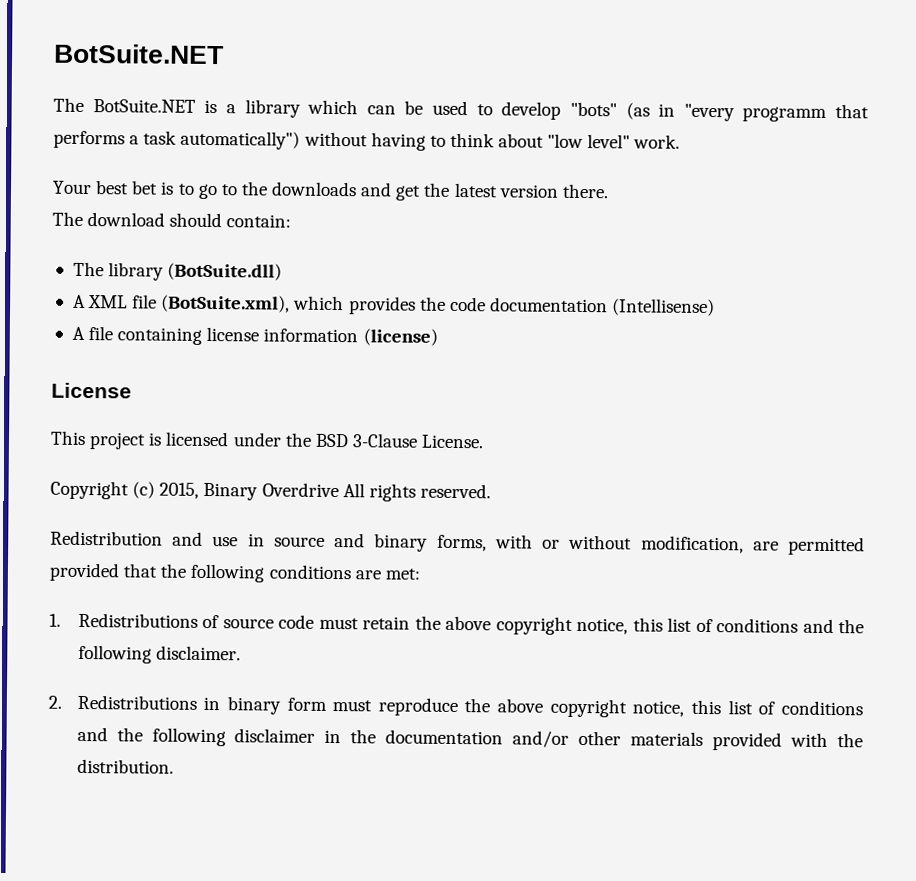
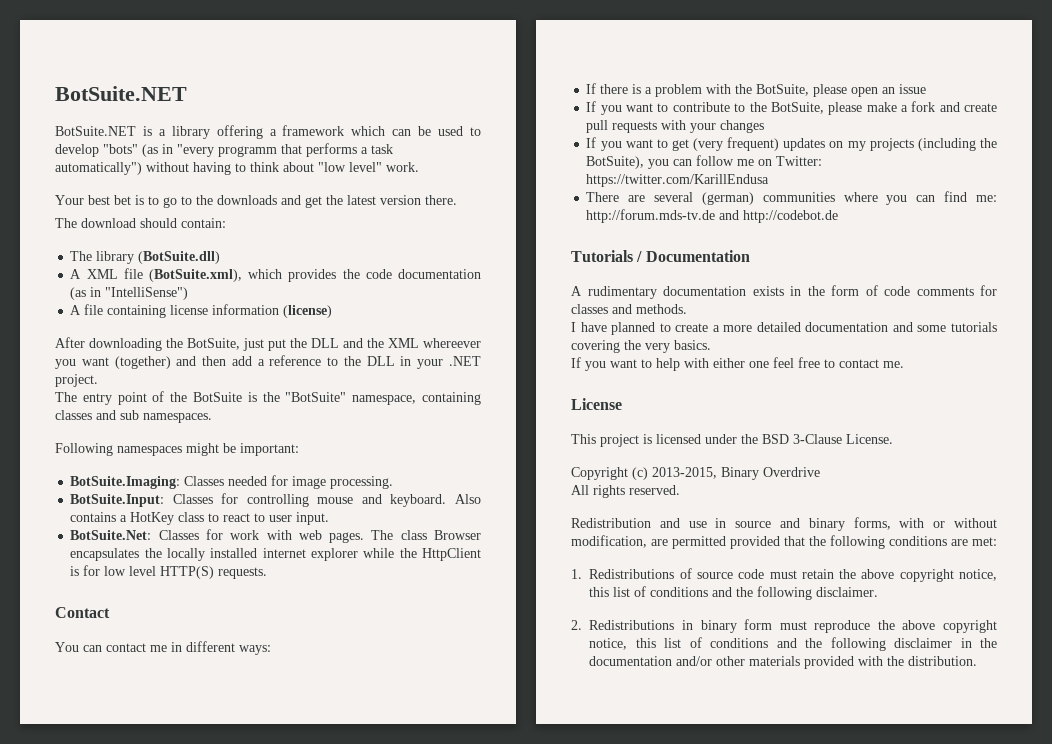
- The BotSuite.NET is a library which can be used to develop "bots" (as in "every programm that performs a task automatically") without having to think about "low level" work.
+ BotSuite.NET is a library offering a framework which can be used to develop "bots" (as in "every programm that performs a task automatically") without having to think about "low level" work.
- A XML file (BotSuite.xml), which provides the code documentation (Intellisense)
+ A XML file (BotSuite.xml), which provides the code documentation (as in "IntelliSense")
+ After downloading the BotSuite, just put the DLL and the XML whereever you want (together) and then add a reference to the DLL in your .NET project.
+ The entry point of the BotSuite is the "BotSuite" namespace, containing classes and sub namespaces.
+ Following namespaces might be important:
+ BotSuite.Imaging: Classes needed for image processing.
+ BotSuite.Input: Classes for controlling mouse and keyboard. Also contains a HotKey class to react to user input.
+ BotSuite.Net: Classes for work with web pages. The class Browser encapsulates the locally installed internet explorer while the HttpClient is for low level HTTP(S) requests.
+ Contact
+ You can contact me in different ways:
+ If there is a problem with the BotSuite, please open an issue
+ If you want to contribute to the BotSuite, please make a fork and create pull requests with your changes
+ If you want to get (very frequent) updates on my projects (including the BotSuite), you can follow me on Twitter: https://twitter.com/KarillEndusa
+ There are several (german) communities where you can find me: http://forum.mds-tv.de and http://codebot.de
+ Tutorials / Documentation
+ A rudimentary documentation exists in the form of code comments for classes and methods.
+ I have planned to create a more detailed documentation and some tutorials covering the very basics.
+ If you want to help with either one feel free to contact me.
- Copyright (c) 2015, Binary Overdrive All rights reserved.
+ Copyright (c) 2013-2015, Binary Overdrive
+ All rights reserved.

